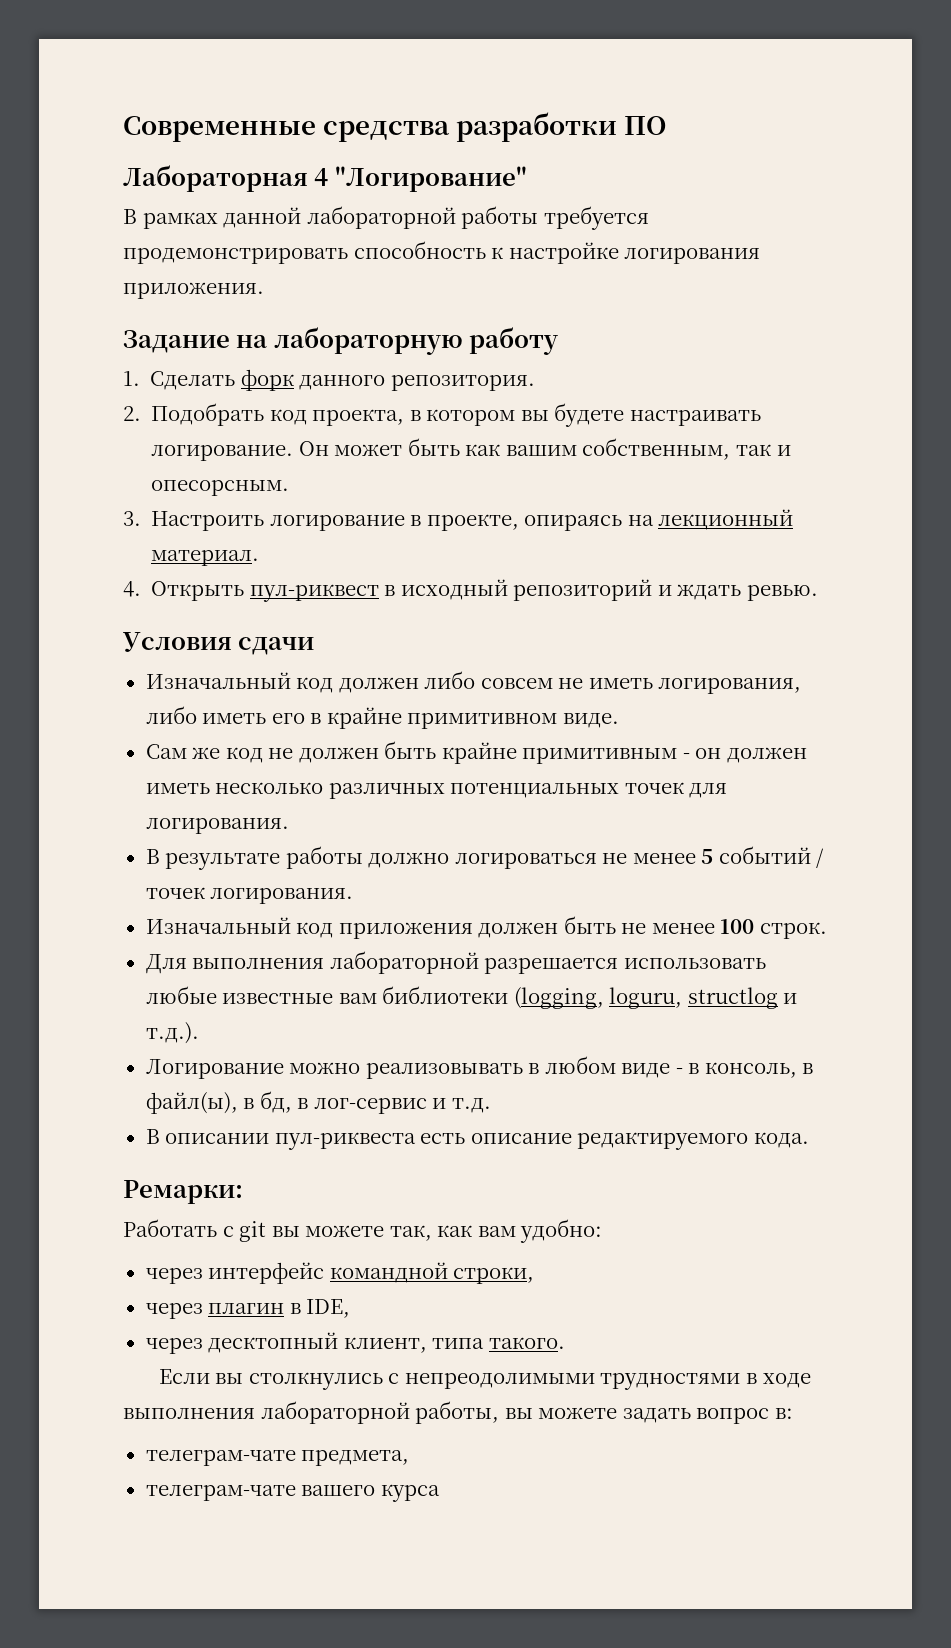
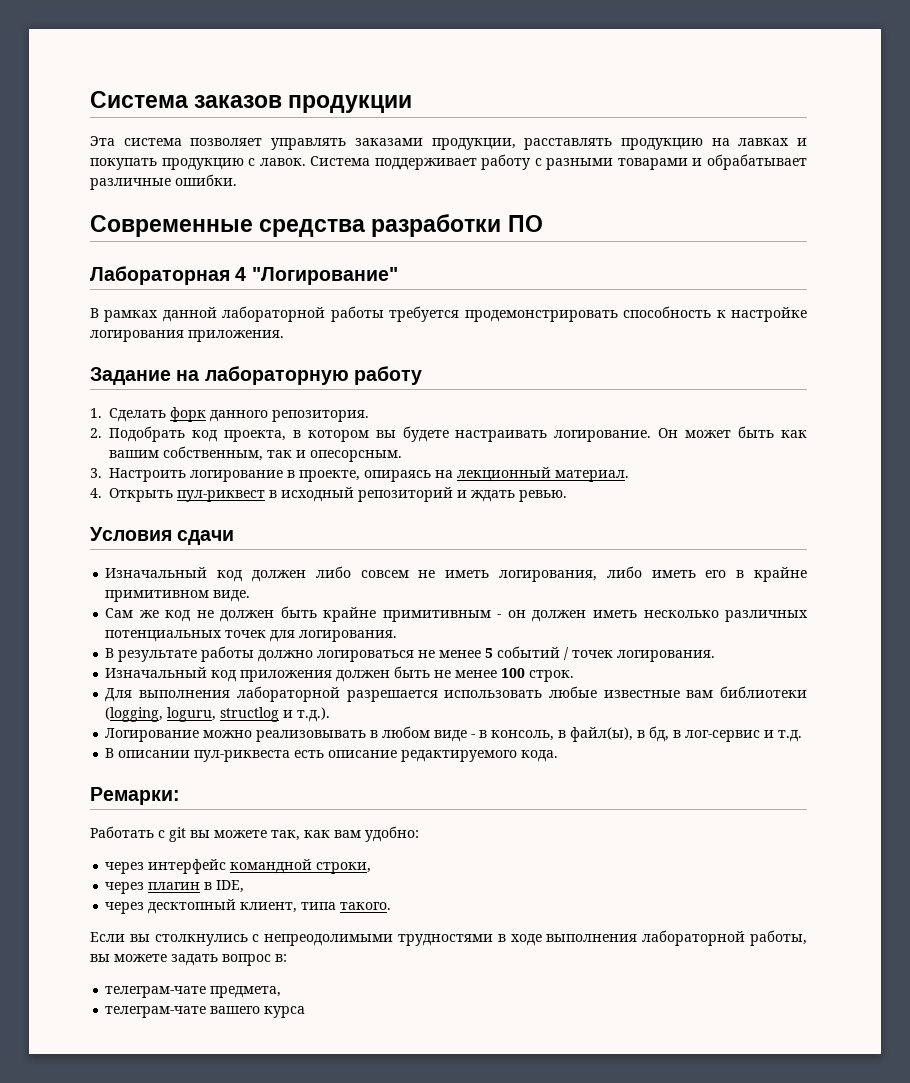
+ Система заказов продукции
+ Эта система позволяет управлять заказами продукции, расставлять продукцию на лавках и покупать продукцию с лавок. Система поддерживает работу с разными товарами и обрабатывает различные ошибки.

